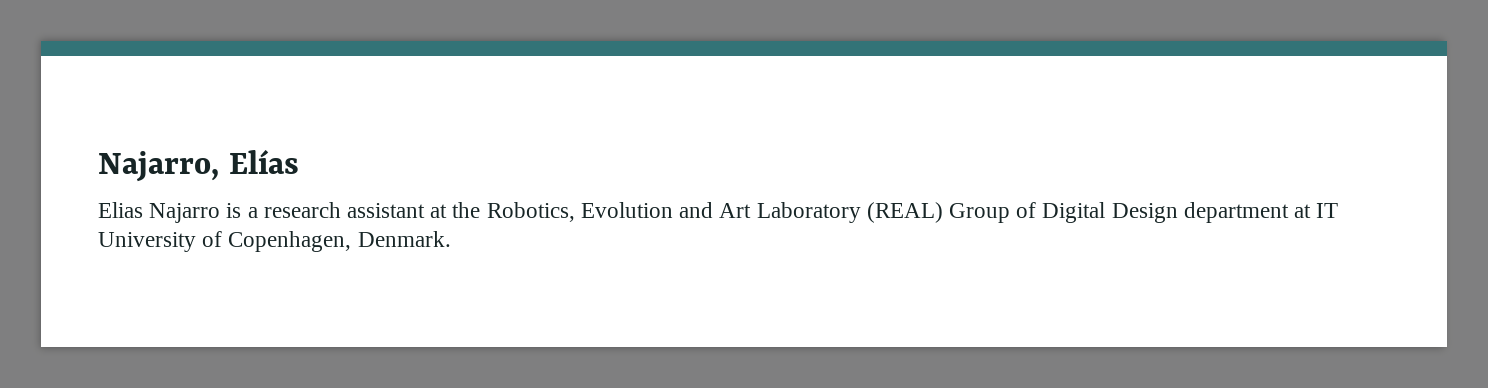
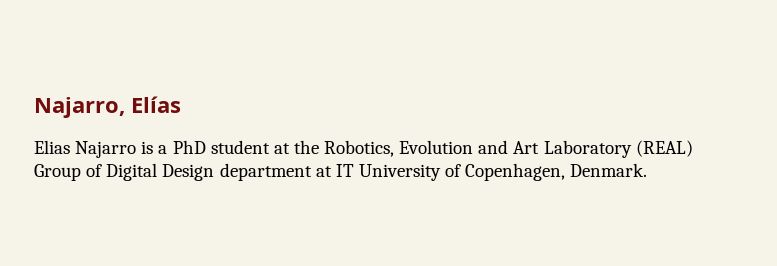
- Elias Najarro is a research assistant at the Robotics, Evolution and Art Laboratory (REAL) Group of Digital Design department at IT University of Copenhagen, Denmark.
+ Elias Najarro is a PhD student at the Robotics, Evolution and Art Laboratory (REAL) Group of Digital Design department at IT University of Copenhagen, Denmark.

